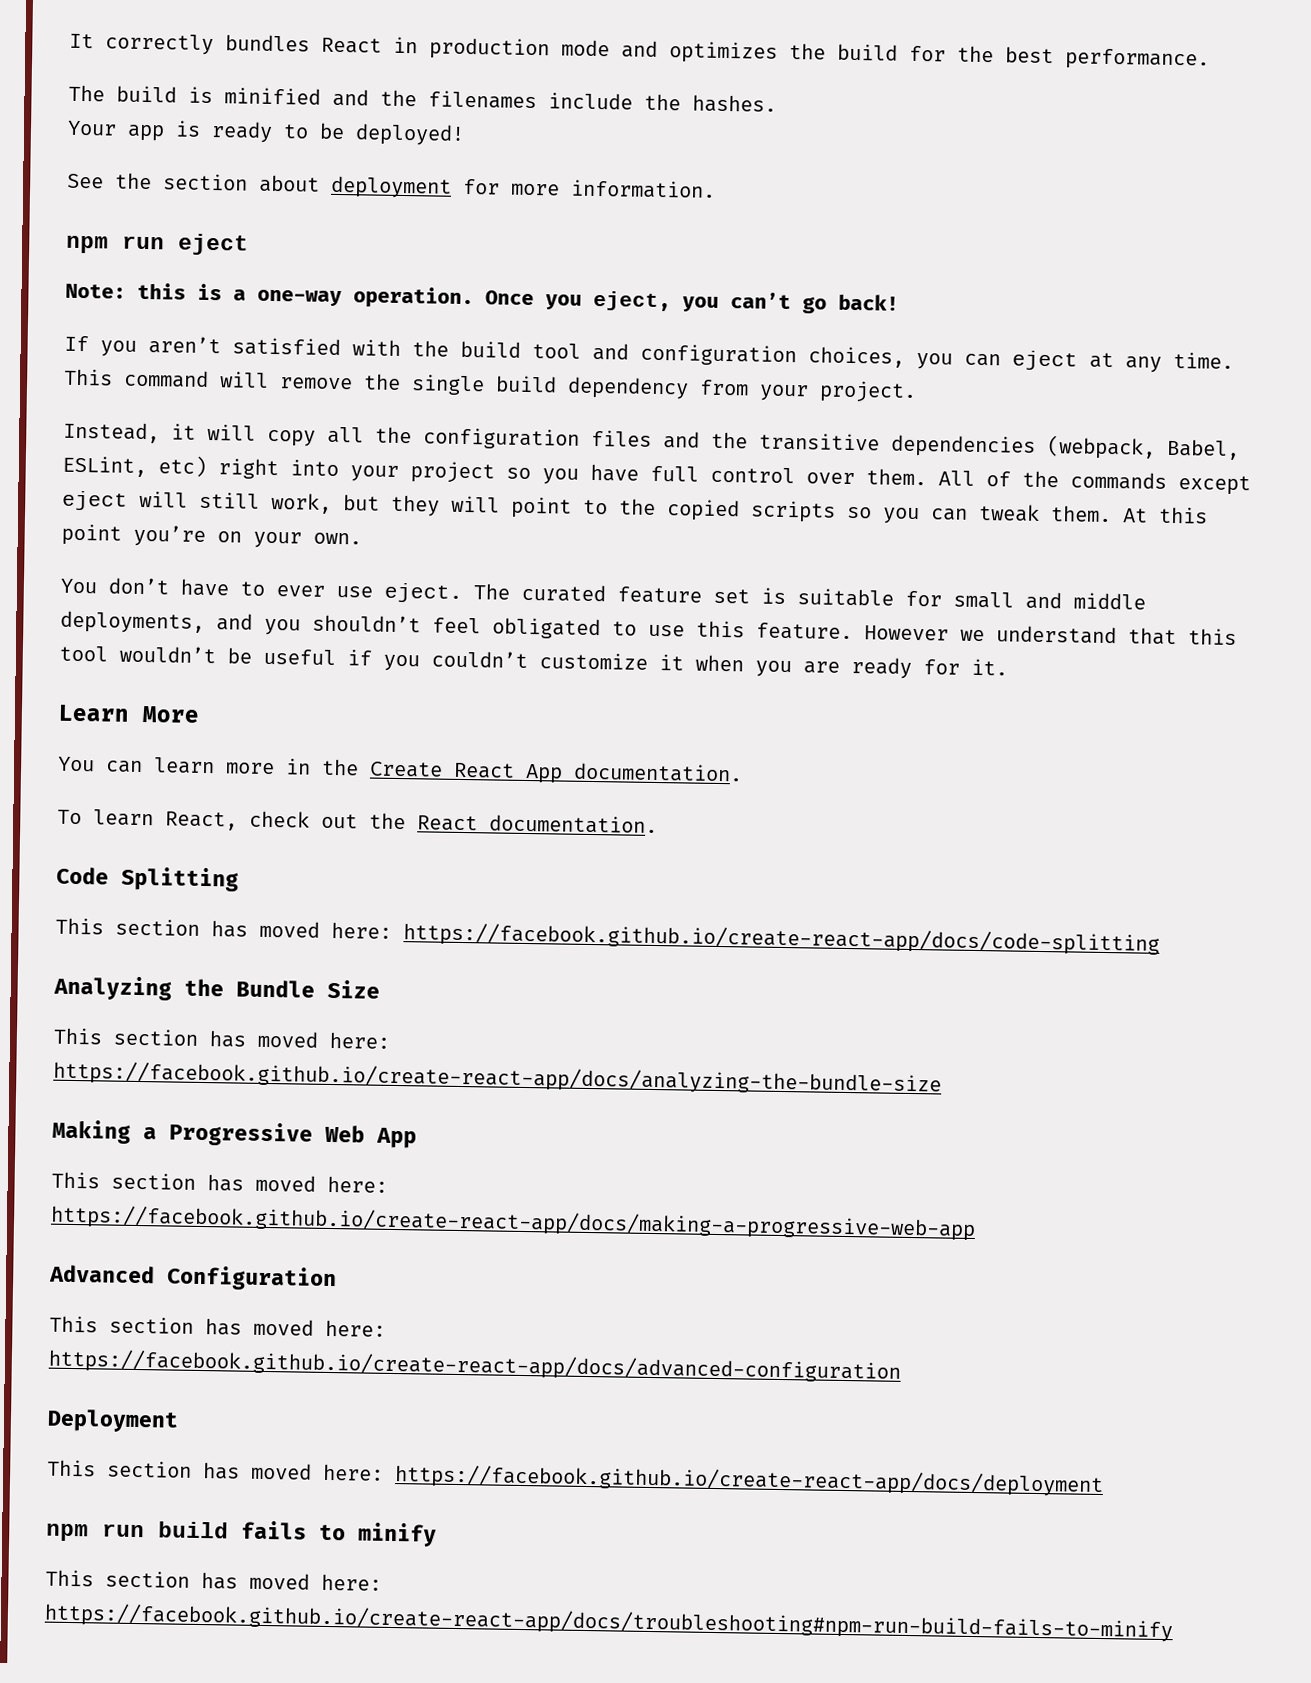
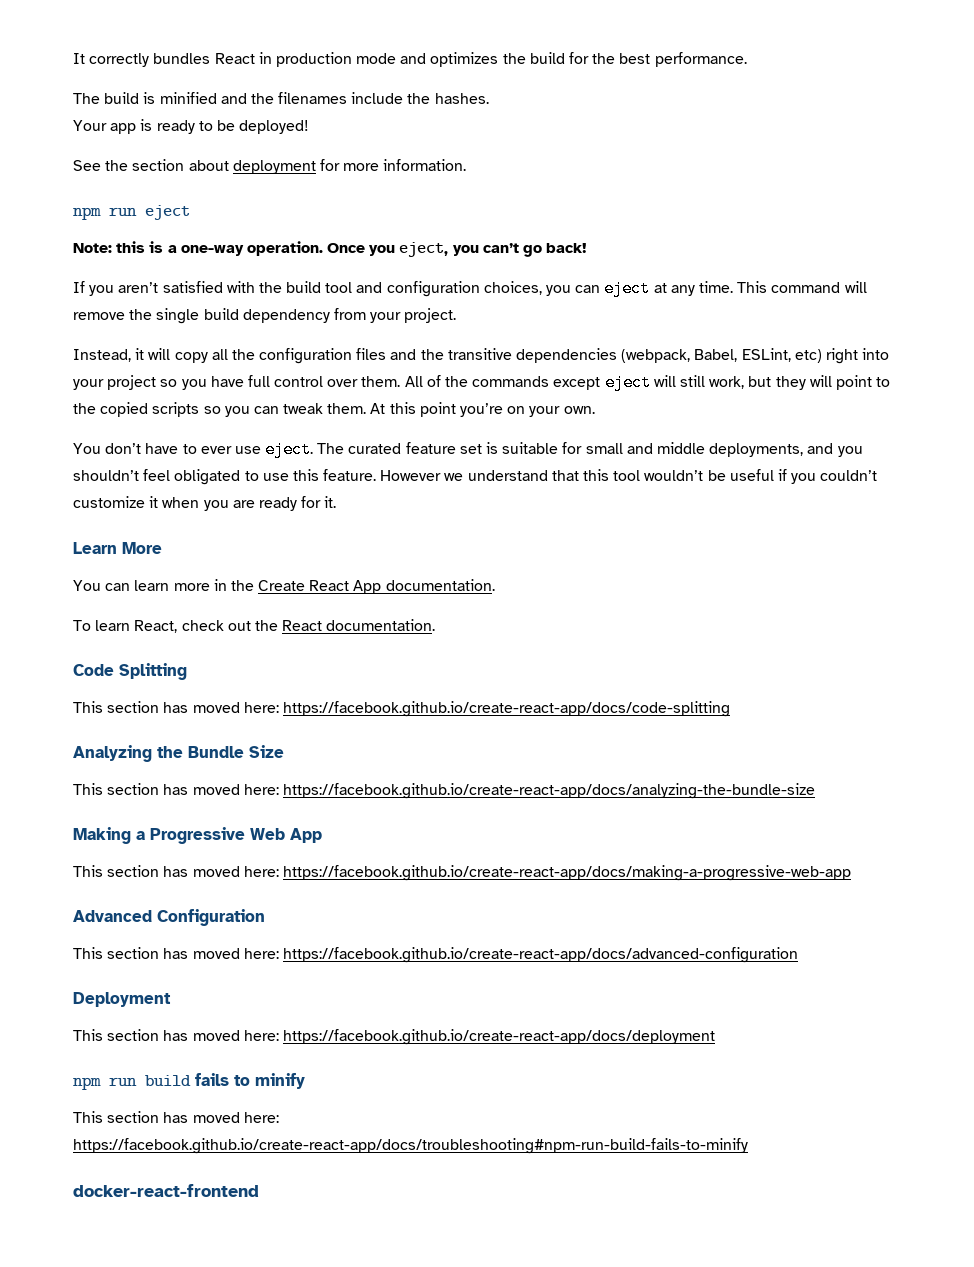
+ docker-react-frontend

